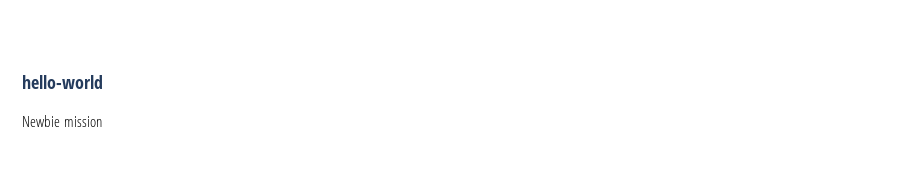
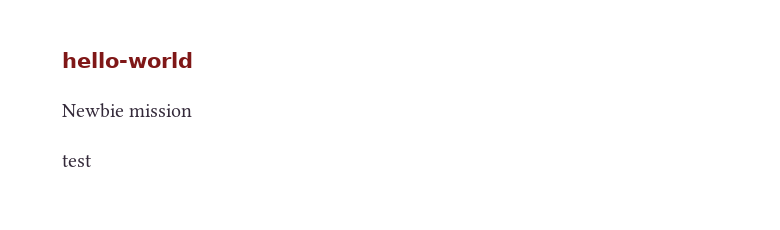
+ test

